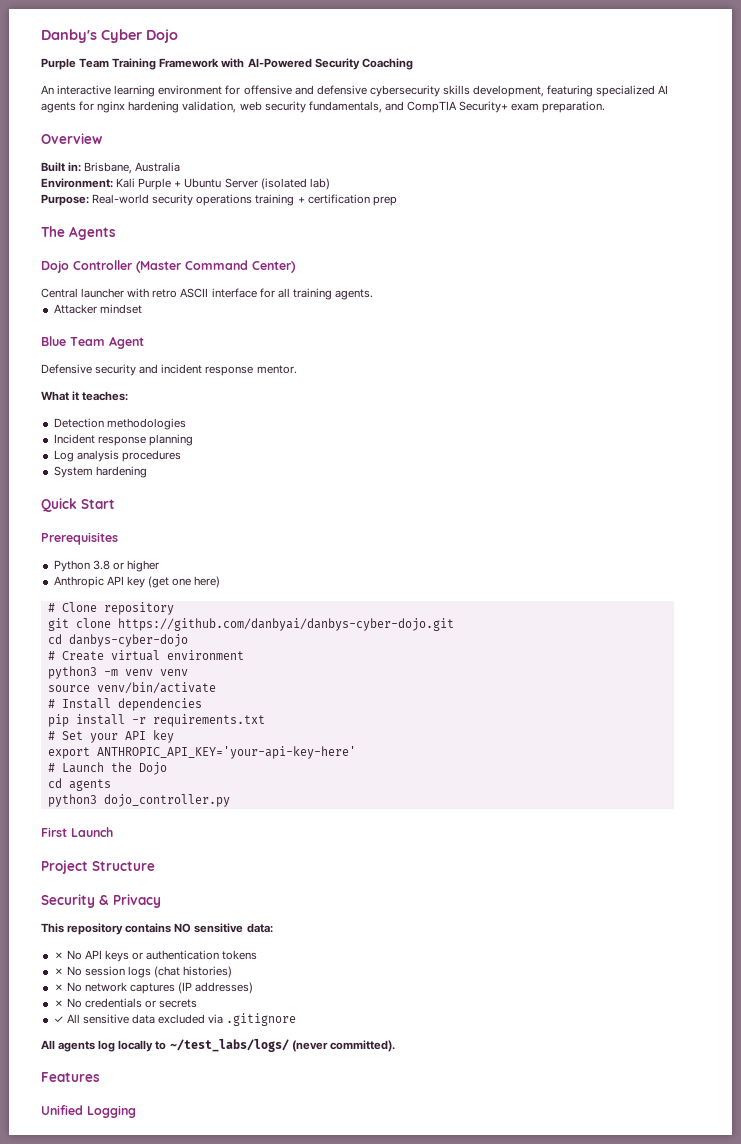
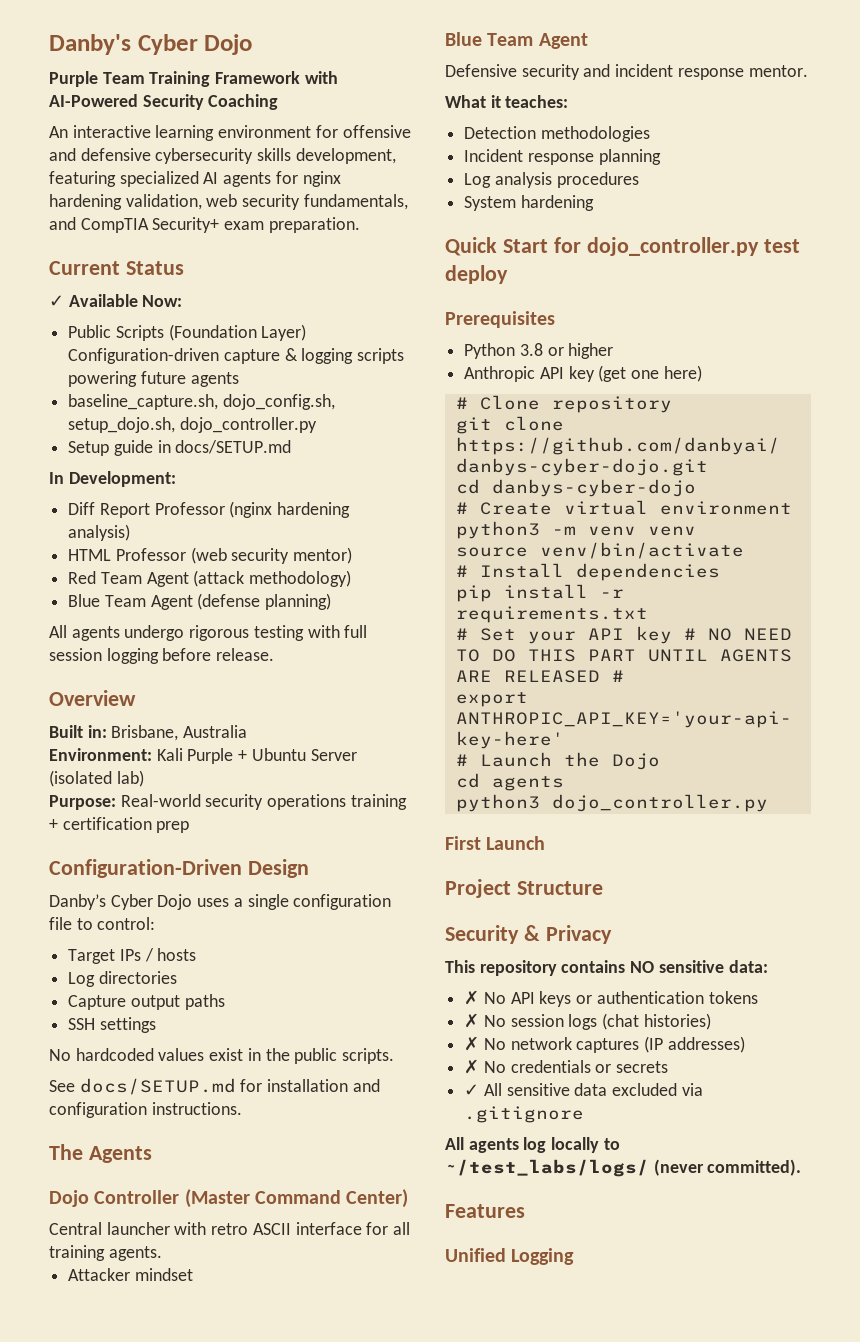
+ Current Status
+ ✓ Available Now:
+ Public Scripts (Foundation Layer) Configuration-driven capture & logging scripts powering future agents
+ baseline_capture.sh, dojo_config.sh, setup_dojo.sh, dojo_controller.py
+ Setup guide in docs/SETUP.md
+ In Development:
+ Diff Report Professor (nginx hardening analysis)
+ HTML Professor (web security mentor)
+ Red Team Agent (attack methodology)
+ Blue Team Agent (defense planning)
+ All agents undergo rigorous testing with full session logging before release.
+ Configuration-Driven Design
+ Danby’s Cyber Dojo uses a single configuration file to control:
+ Target IPs / hosts
+ Log directories
+ Capture output paths
+ SSH settings
+ No hardcoded values exist in the public scripts.
+ See docs/SETUP.md for installation and configuration instructions.
- Quick Start
+ Quick Start for dojo_controller.py test deploy
- # Set your API key
+ # Set your API key # NO NEED TO DO THIS PART UNTIL AGENTS ARE RELEASED #

